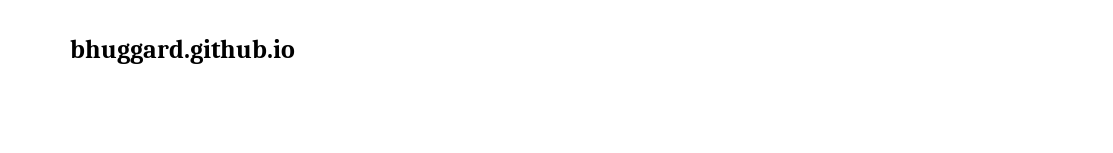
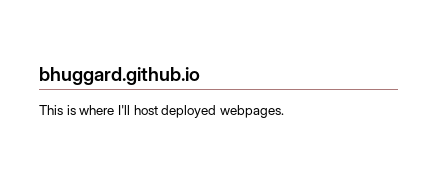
+ This is where I'll host deployed webpages.

